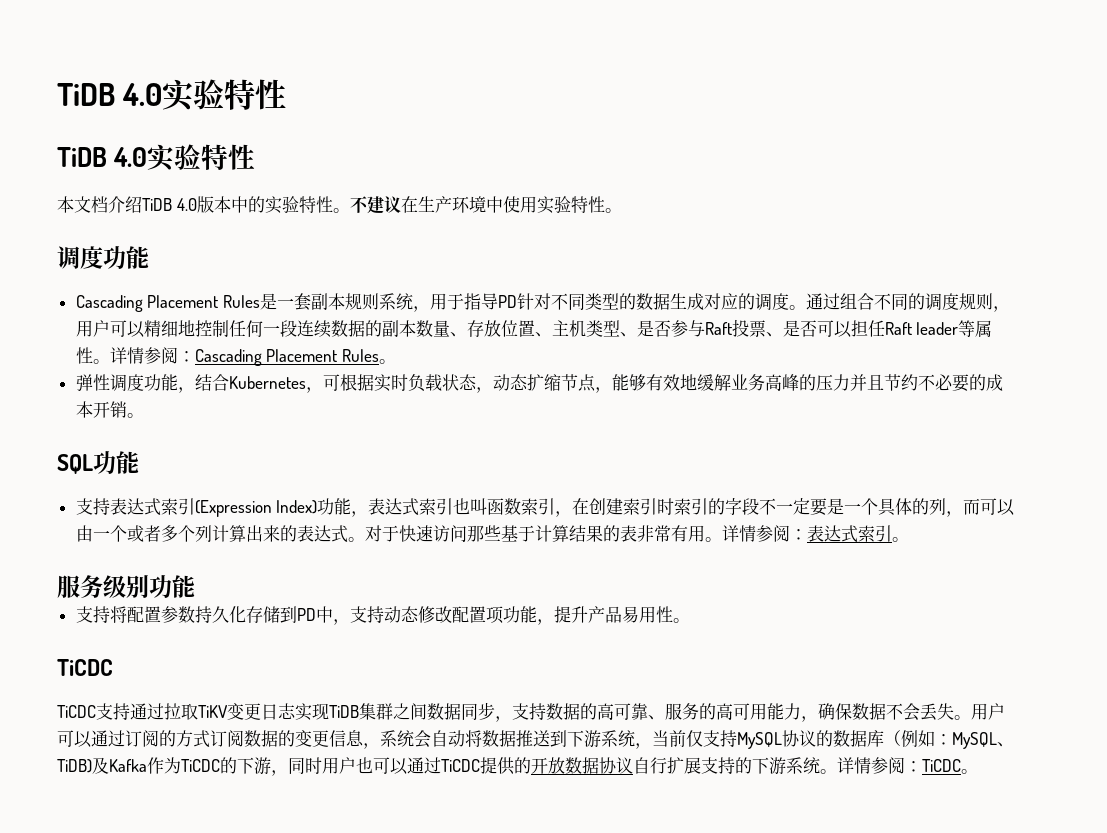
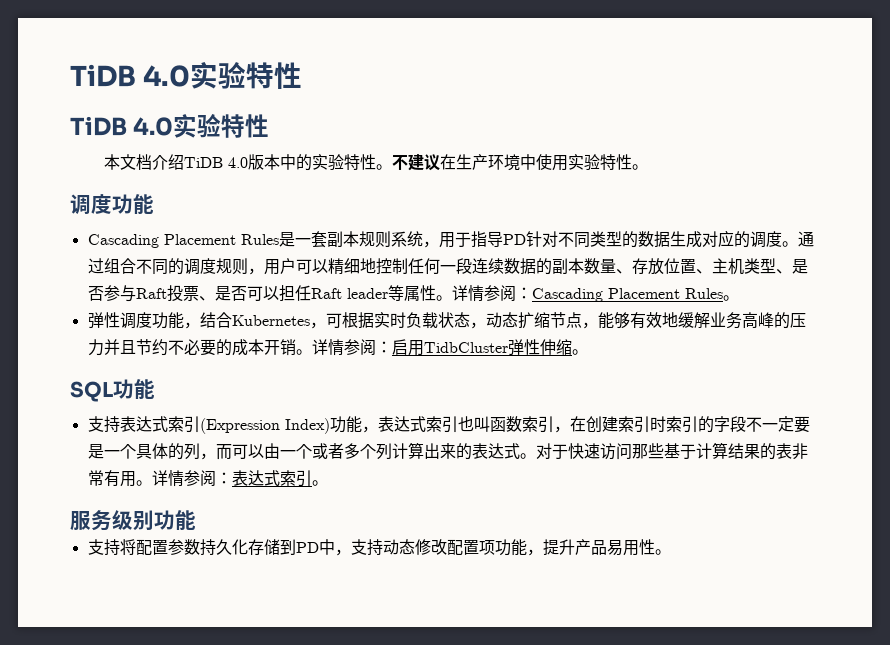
+ 详情参阅：启用TidbCluster弹性伸缩。
  支持将配置参数持久化存储到PD中，支持动态修改配置项功能，提升产品易用性。
- TiCDC
- TiCDC支持通过拉取TiKV变更日志实现TiDB集群之间数据同步，支持数据的高可靠、服务的高可用能力，确保数据不会丢失。用户可以通过订阅的方式订阅数据的变更信息，系统会自动将数据推送到下游系统，当前仅支持MySQL协议的数据库（例如：MySQL、TiDB)及Kafka作为TiCDC的下游，同时用户也可以通过TiCDC提供的开放数据协议自行扩展支持的下游系统。详情参阅：TiCDC。

